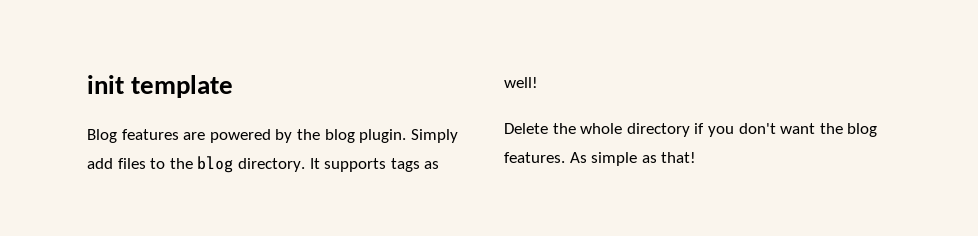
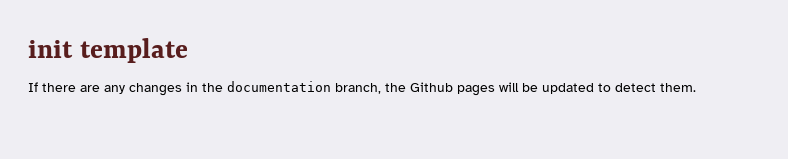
- Blog features are powered by the blog plugin. Simply add files to the blog directory. It supports tags as well!
- Delete the whole directory if you don't want the blog features. As simple as that!
+ If there are any changes in the documentation branch, the Github pages will be updated to detect them.

